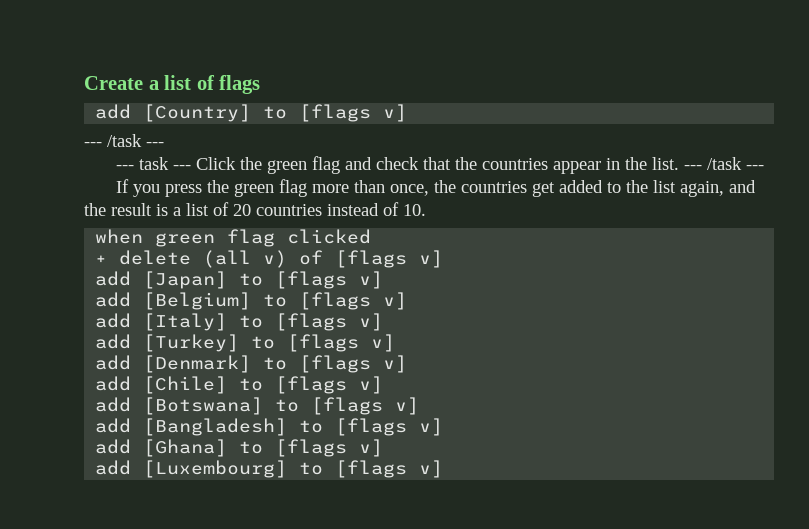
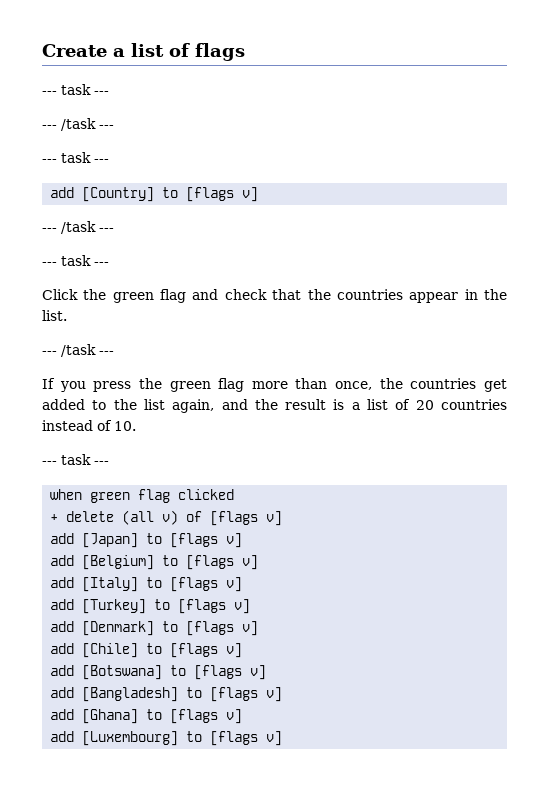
  Create a list of flags
+ --- task ---
+ --- /task ---
+ --- task ---
  add [Country] to [flags v]
  --- /task ---
- --- task --- Click the green flag and check that the countries appear in the list. --- /task ---
+ --- task ---
+ Click the green flag and check that the countries appear in the list.
+ --- /task ---
  If you press the green flag more than once, the countries get added to the list again, and the result is a list of 20 countries instead of 10.
+ --- task ---

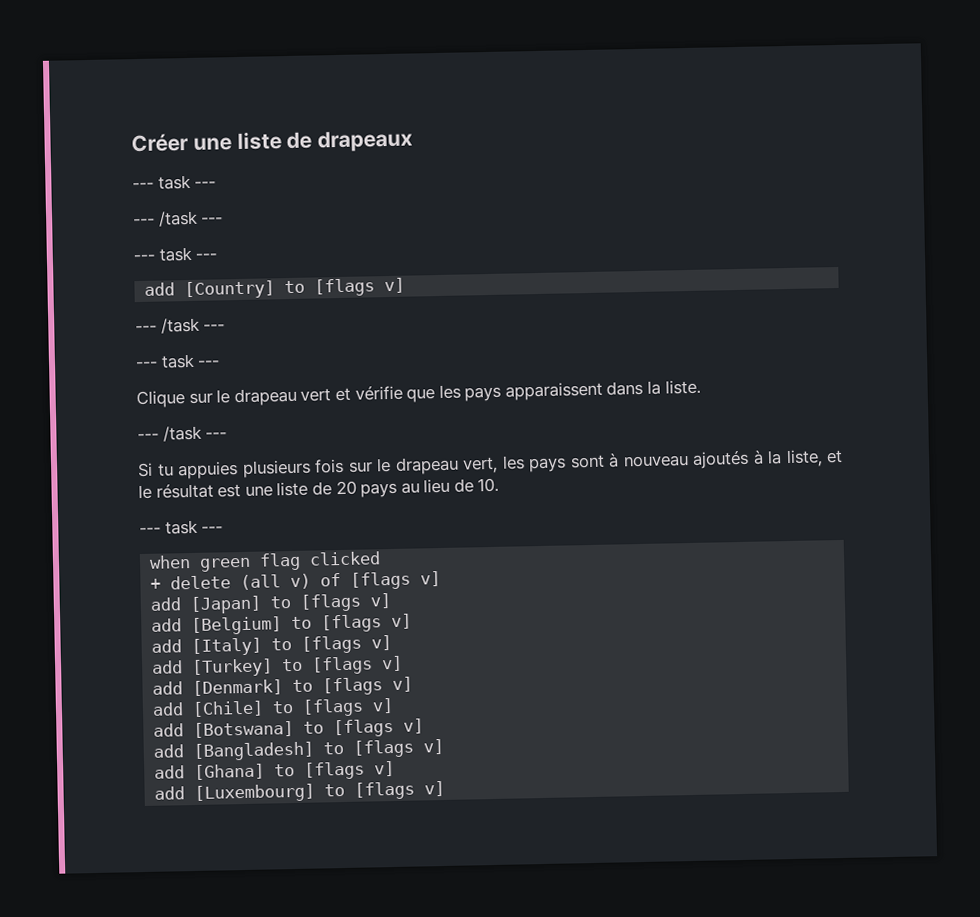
- Create a list of flags
+ Créer une liste de drapeaux
- Click the green flag and check that the countries appear in the list.
+ Clique sur le drapeau vert et vérifie que les pays apparaissent dans la liste.
  --- /task ---
- If you press the green flag more than once, the countries get added to the list again, and the result is a list of 20 countries instead of 10.
+ Si tu appuies plusieurs fois sur le drapeau vert, les pays sont à nouveau ajoutés à la liste, et le résultat est une liste de 20 pays au lieu de 10.

